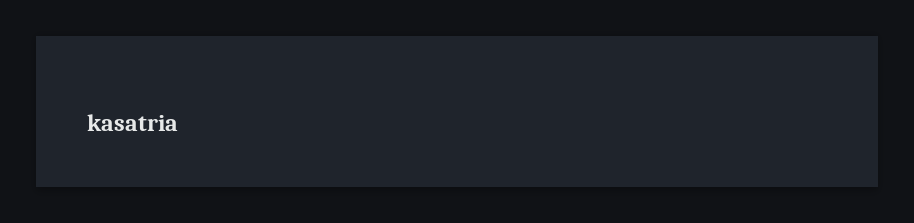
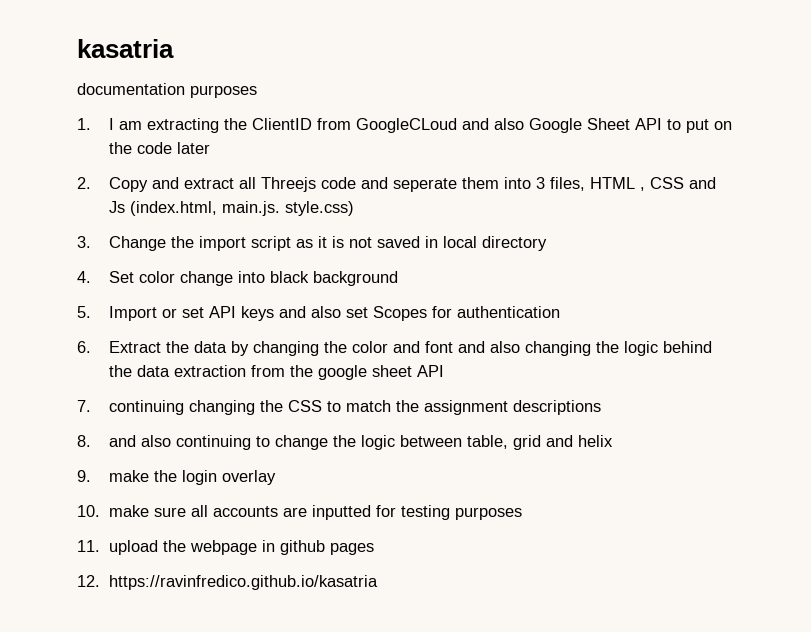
+ documentation purposes
+ 1. I am extracting the ClientID from GoogleCLoud and also Google Sheet API to put on the code later
+ 2. Copy and extract all Threejs code and seperate them into 3 files, HTML , CSS and Js (index.html, main.js. style.css)
+ 3. Change the import script as it is not saved in local directory
+ 4. Set color change into black background
+ 5. Import or set API keys and also set Scopes for authentication
+ 6. Extract the data by changing the color and font and also changing the logic behind the data extraction from the google sheet API
+ 7. continuing changing the CSS to match the assignment descriptions
+ 8. and also continuing to change the logic between table, grid and helix
+ 9. make the login overlay
+ 10. make sure all accounts are inputted for testing purposes
+ 11. upload the webpage in github pages
+ 12. https://ravinfredico.github.io/kasatria

